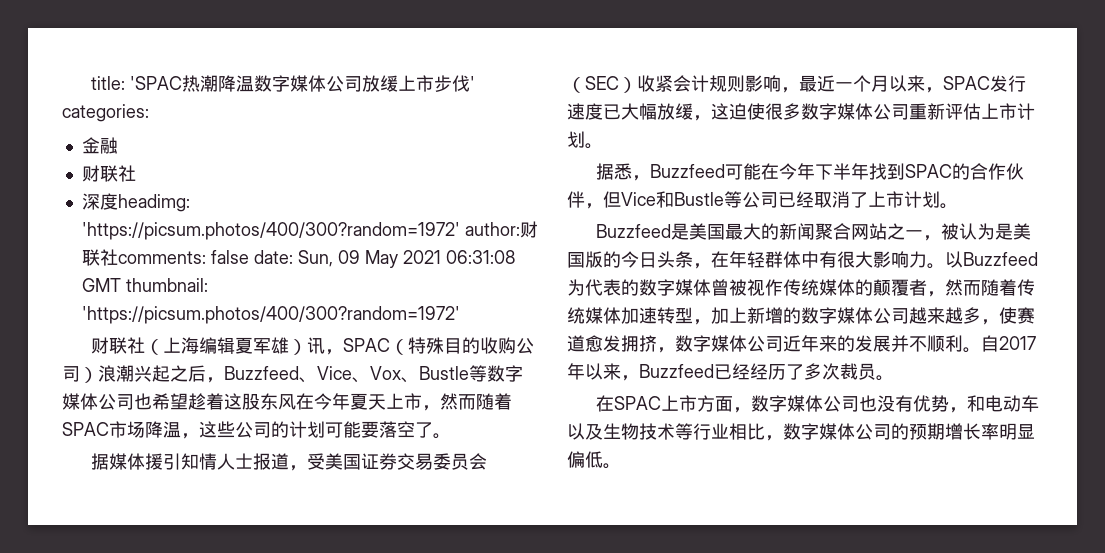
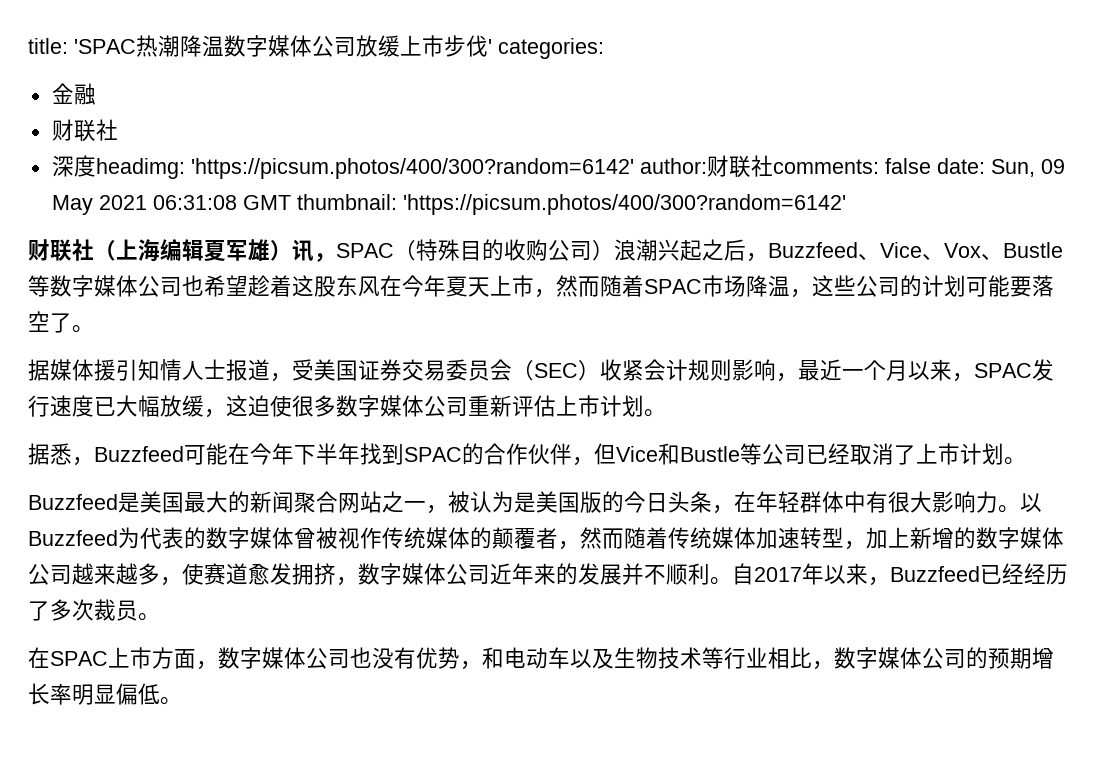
- 深度headimg: 'https://picsum.photos/400/300?random=1972' author:财联社comments: false date: Sun, 09 May 2021 06:31:08 GMT thumbnail: 'https://picsum.photos/400/300?random=1972'
+ 深度headimg: 'https://picsum.photos/400/300?random=6142' author:财联社comments: false date: Sun, 09 May 2021 06:31:08 GMT thumbnail: 'https://picsum.photos/400/300?random=6142'

